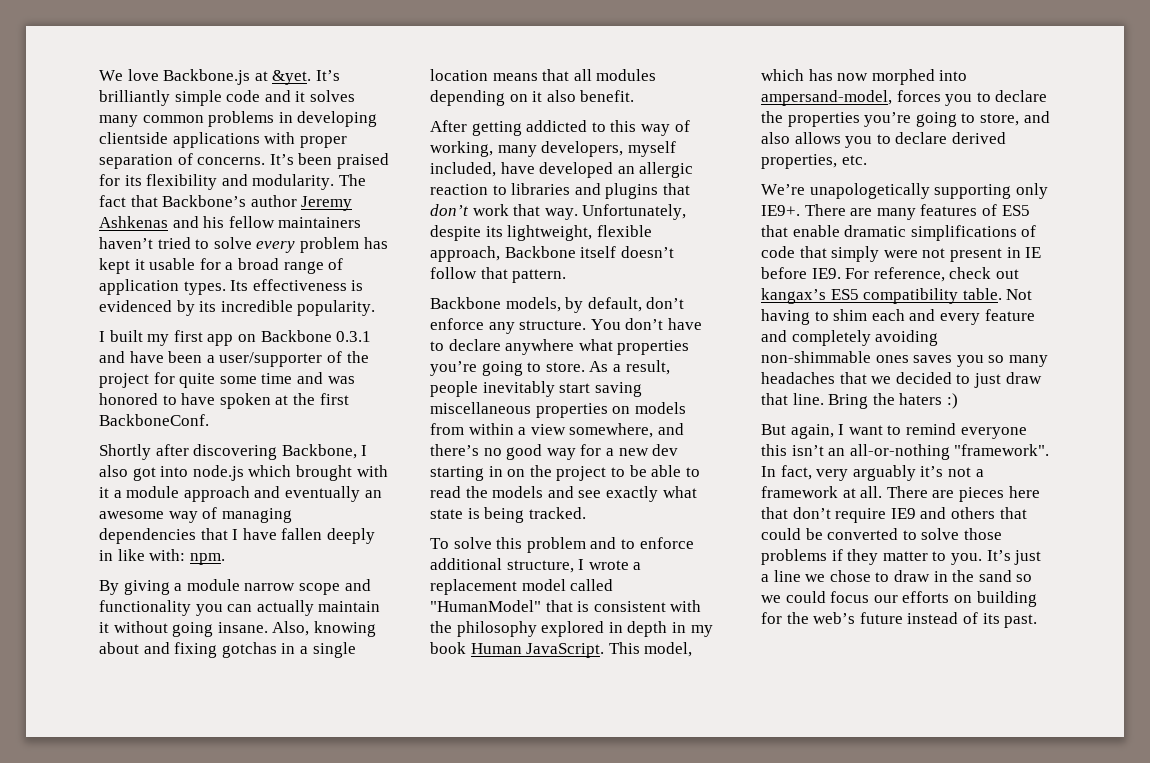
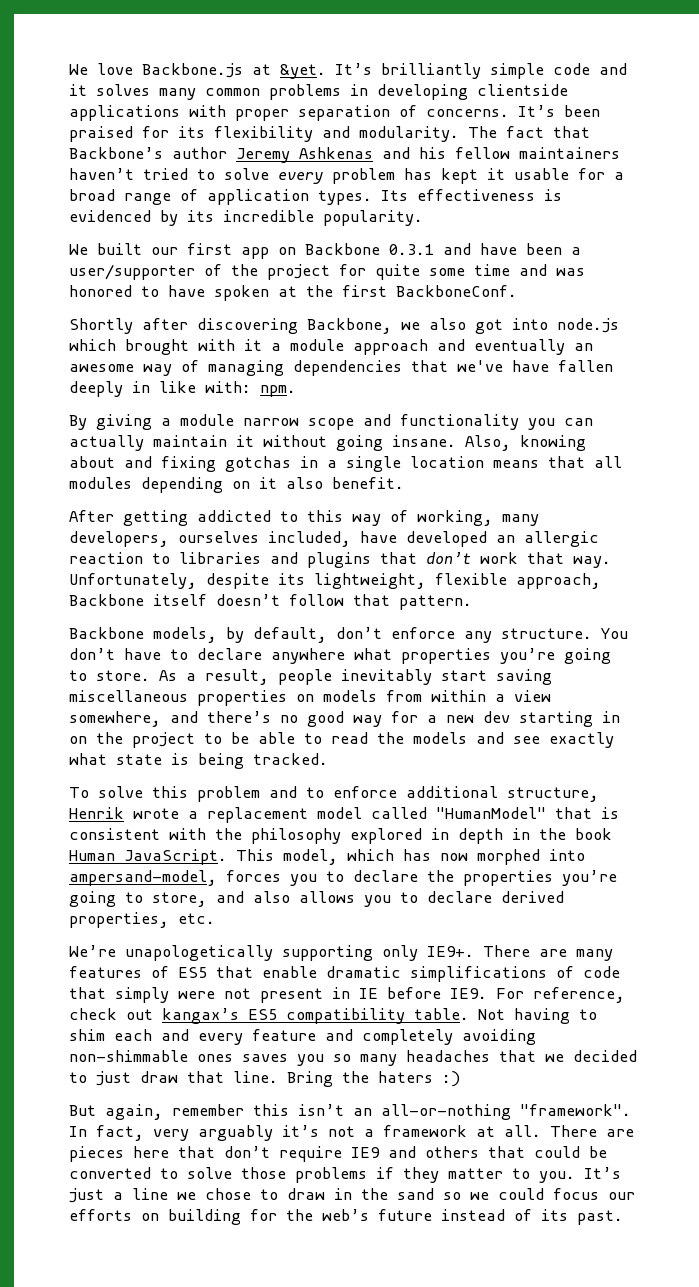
- I built my first app on Backbone 0.3.1 and have been a user/supporter of the project for quite some time and was honored to have spoken at the first BackboneConf.
+ We built our first app on Backbone 0.3.1 and have been a user/supporter of the project for quite some time and was honored to have spoken at the first BackboneConf.
- Shortly after discovering Backbone, I also got into node.js which brought with it a module approach and eventually an awesome way of managing dependencies that I have fallen deeply in like with: npm.
+ Shortly after discovering Backbone, we also got into node.js which brought with it a module approach and eventually an awesome way of managing dependencies that we've have fallen deeply in like with: npm.
- After getting addicted to this way of working, many developers, myself included, have developed an allergic reaction to libraries and plugins that don’t work that way.
+ After getting addicted to this way of working, many developers, ourselves included, have developed an allergic reaction to libraries and plugins that don’t work that way.
- To solve this problem and to enforce additional structure, I wrote a replacement model called "HumanModel" that is consistent with the philosophy explored in depth in my book Human JavaScript.
+ To solve this problem and to enforce additional structure, Henrik wrote a replacement model called "HumanModel" that is consistent with the philosophy explored in depth in the book Human JavaScript.
- But again, I want to remind everyone this isn’t an all-or-nothing "framework".
+ But again, remember this isn’t an all-or-nothing "framework".

